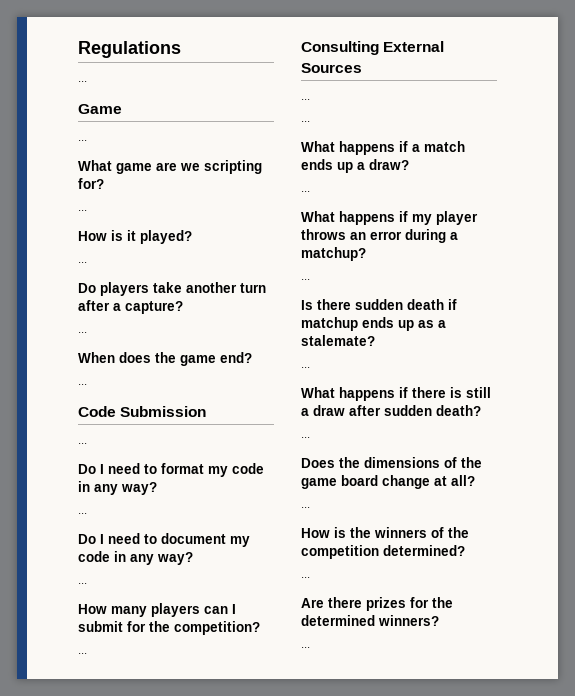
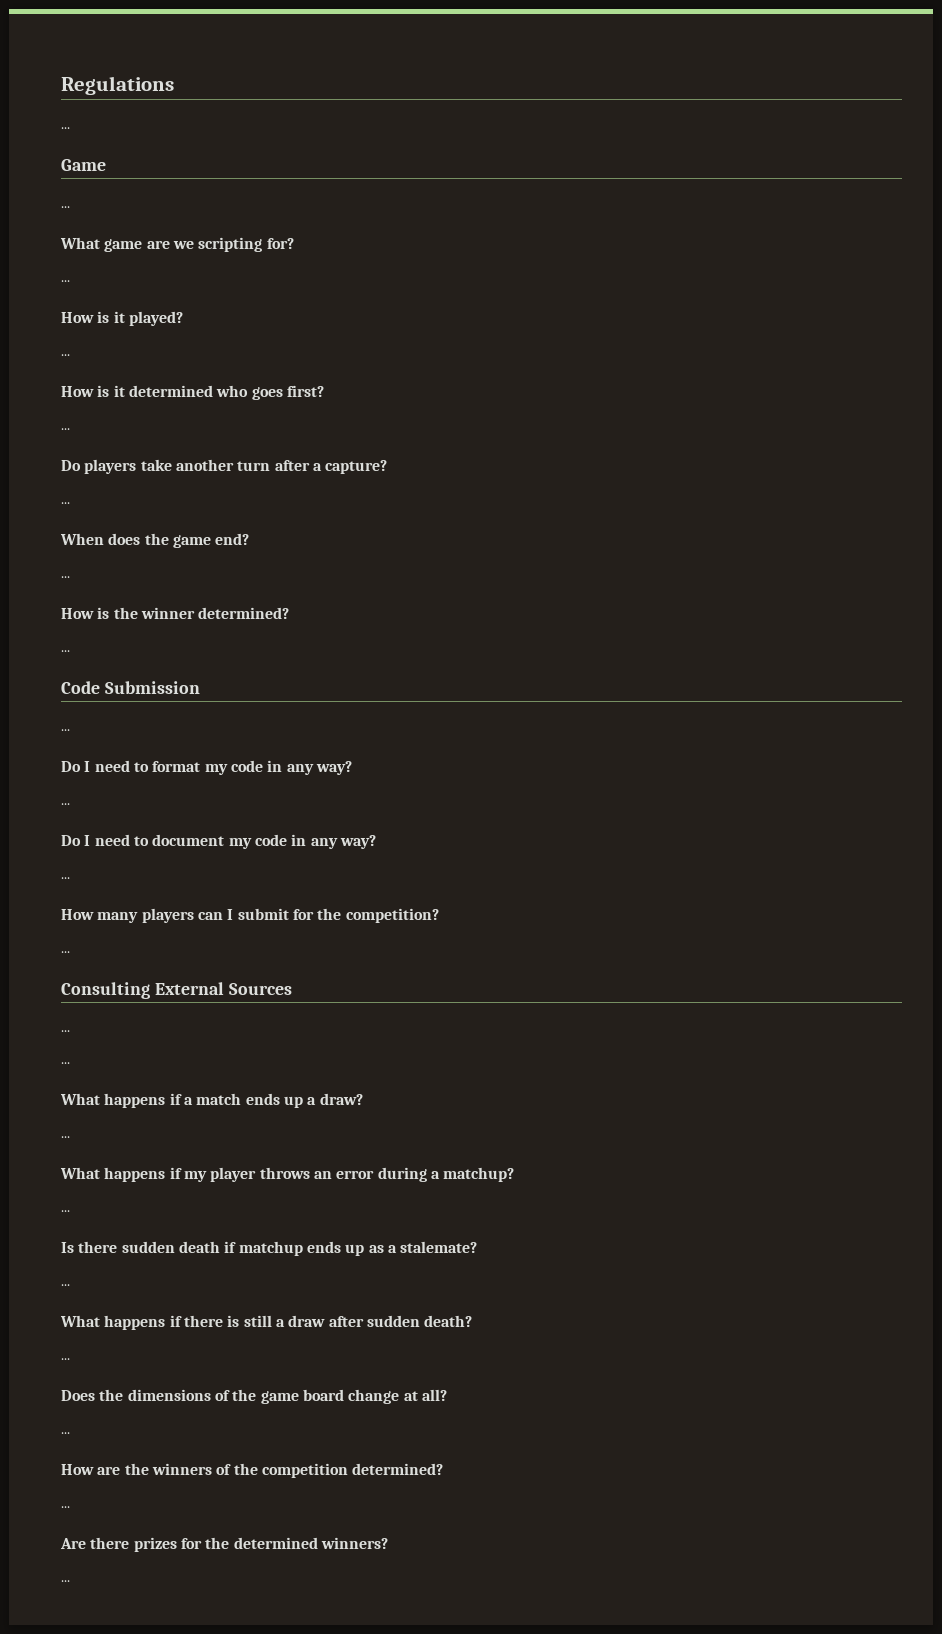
+ How is it determined who goes first?
+ ...
+ How is the winner determined?
+ ...
- How is the winners of the competition determined?
+ How are the winners of the competition determined?

